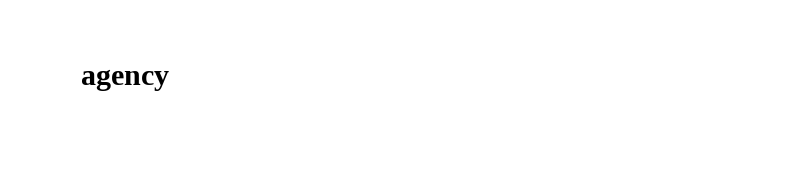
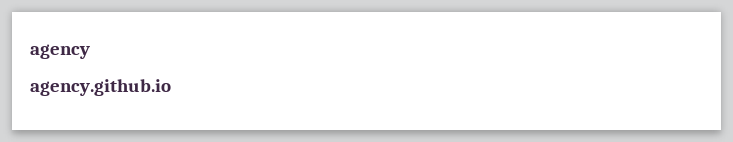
+ agency.github.io

